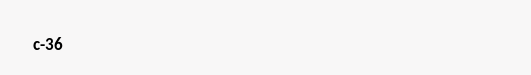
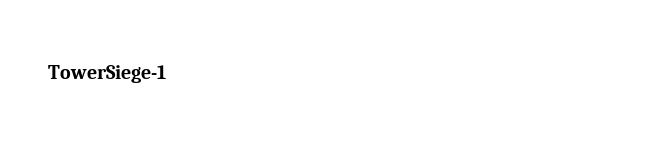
- c-36
+ TowerSiege-1

